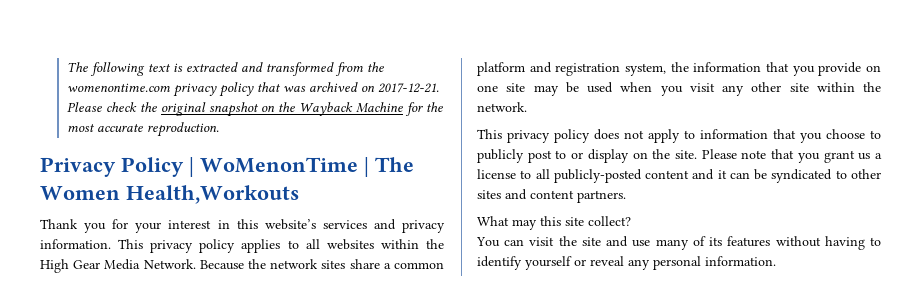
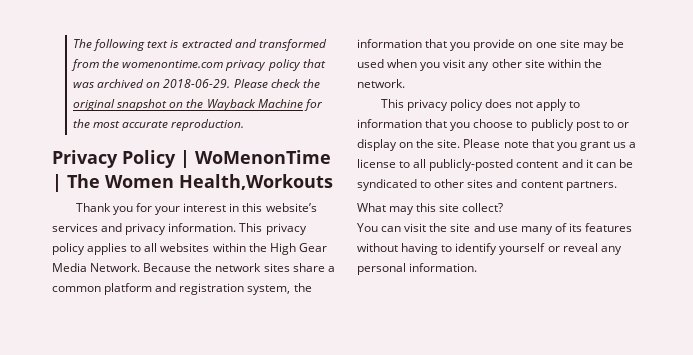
- The following text is extracted and transformed from the womenontime.com privacy policy that was archived on 2017-12-21.
+ The following text is extracted and transformed from the womenontime.com privacy policy that was archived on 2018-06-29.

